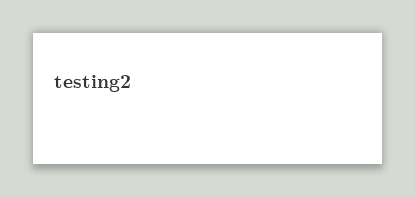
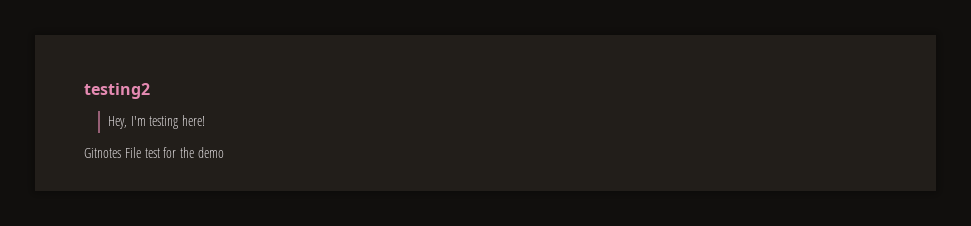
+ Hey, I'm testing here!
+ Gitnotes File test for the demo

